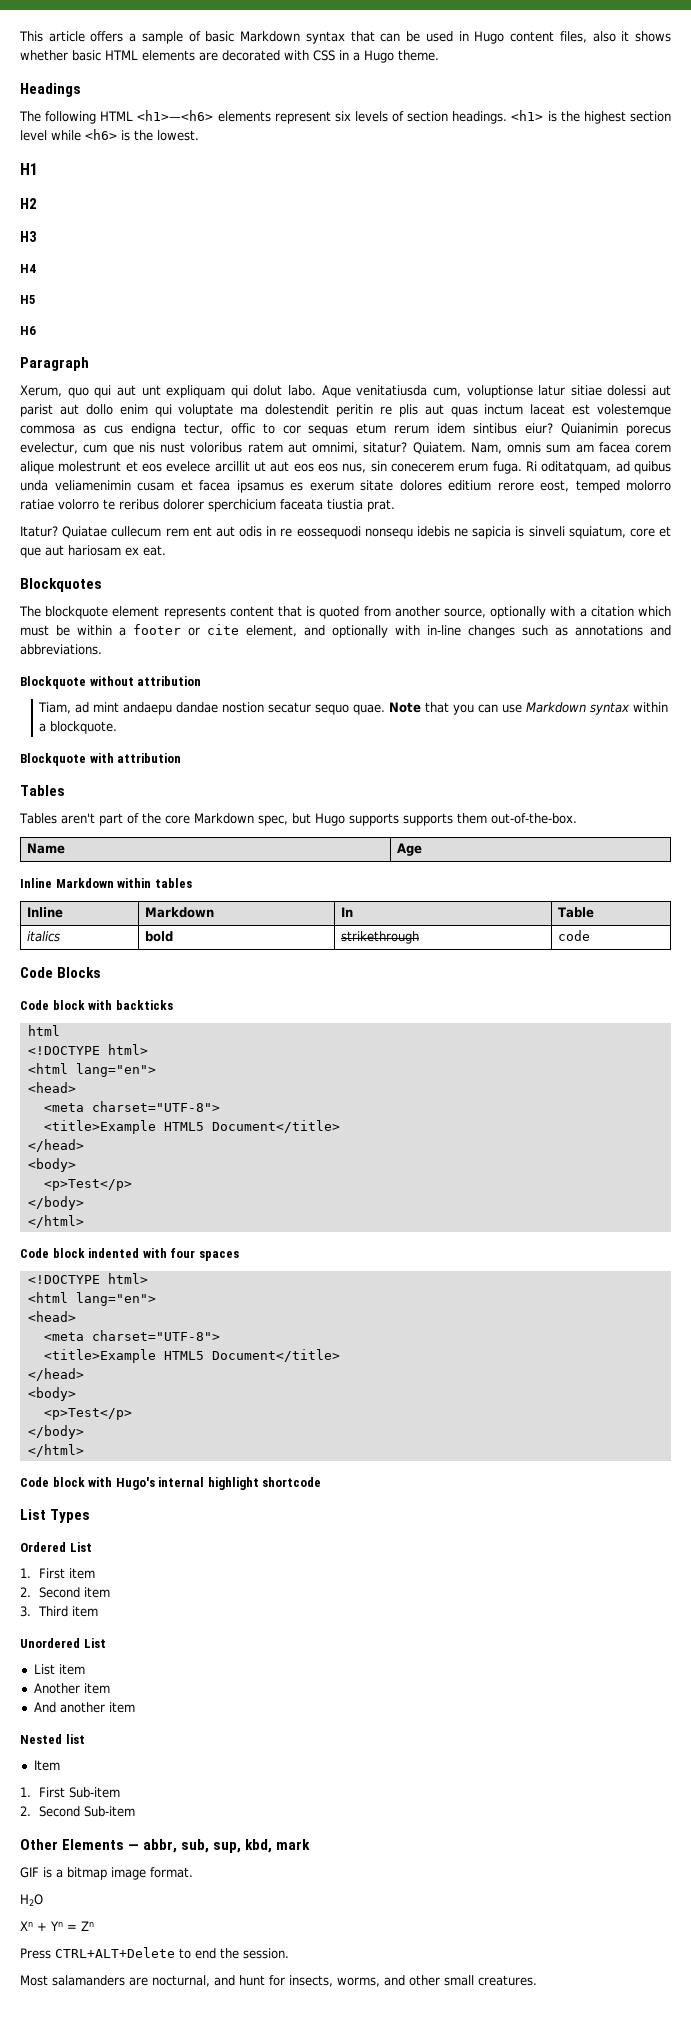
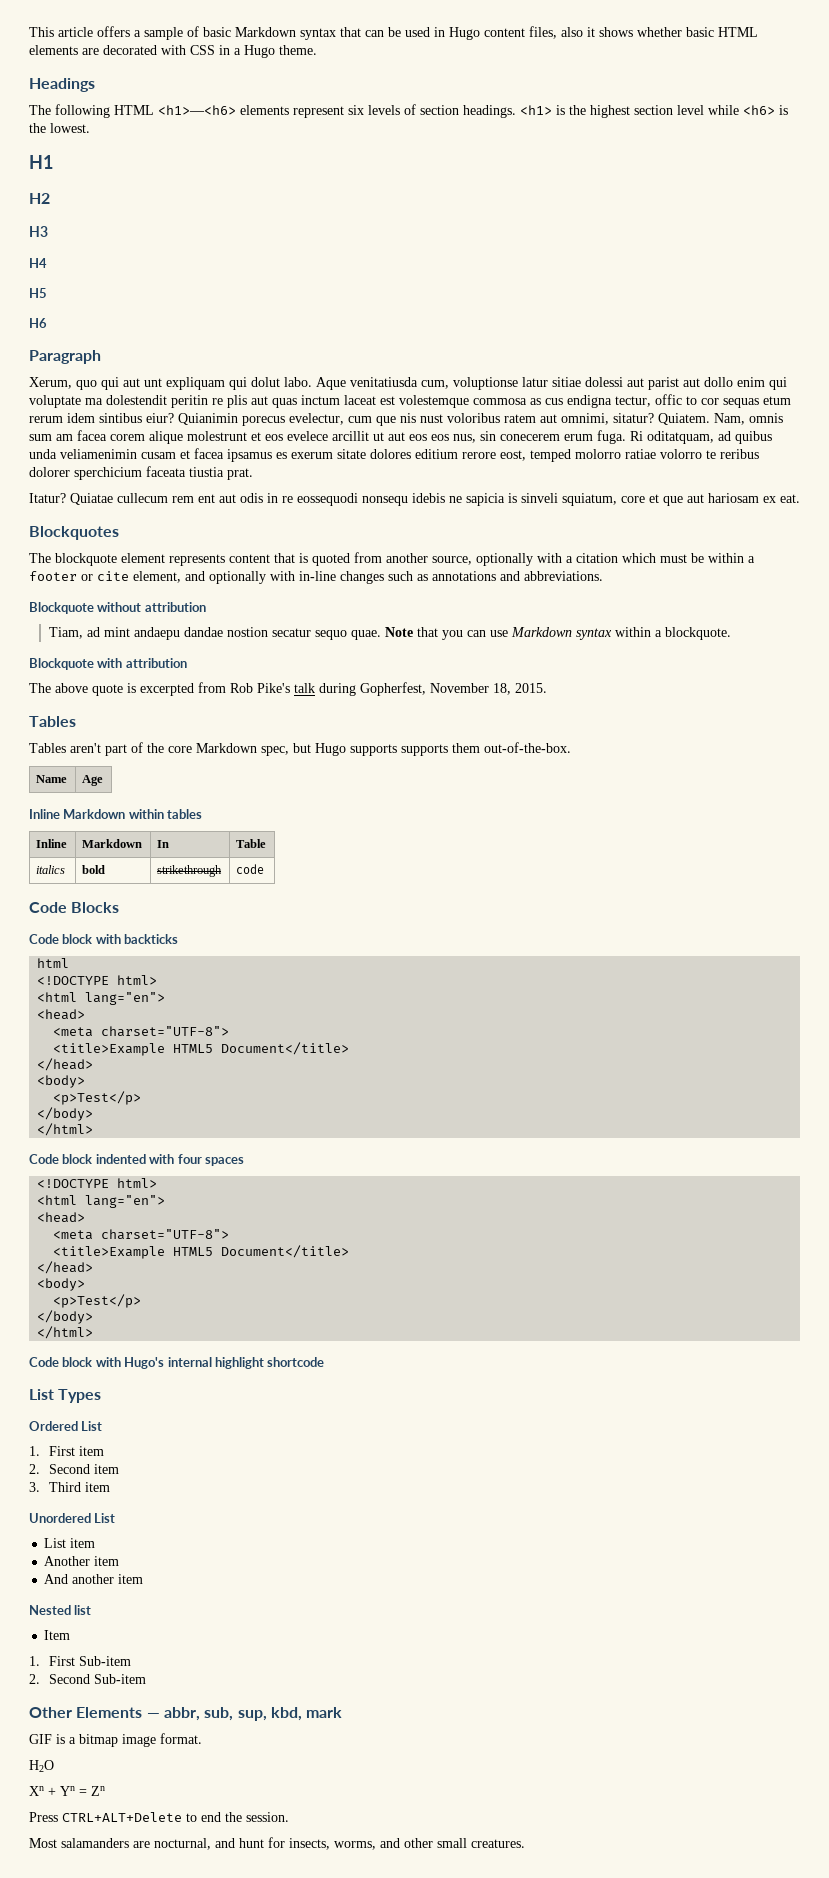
+ The above quote is excerpted from Rob Pike's talk during Gopherfest, November 18, 2015.

